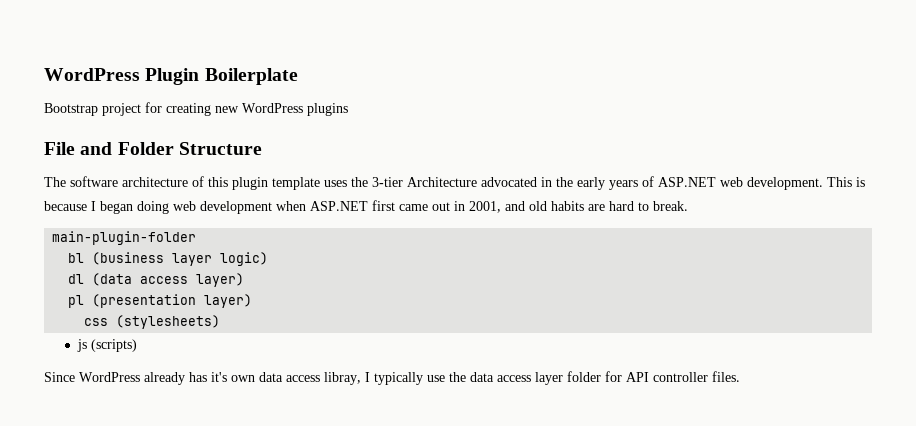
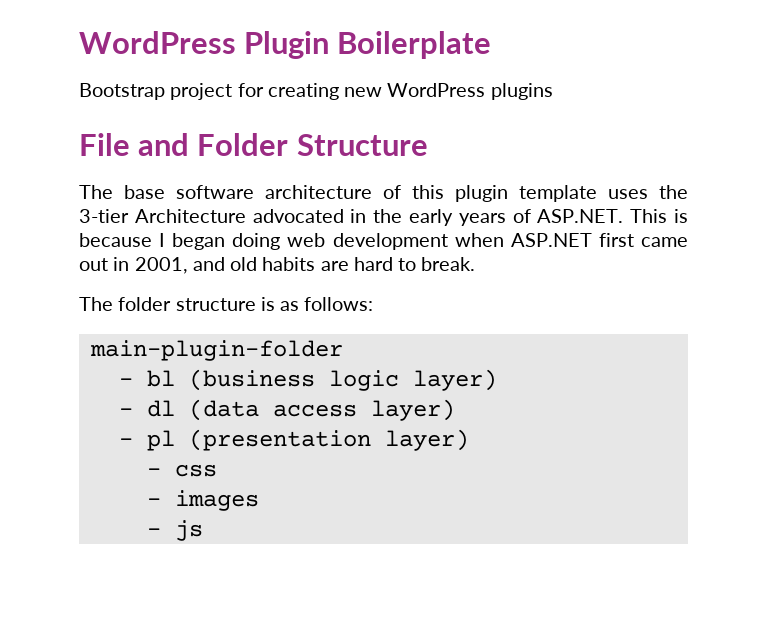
- The software architecture of this plugin template uses the 3-tier Architecture advocated in the early years of ASP.NET web development. This is because I began doing web development when ASP.NET first came out in 2001, and old habits are hard to break.
+ The base software architecture of this plugin template uses the 3-tier Architecture advocated in the early years of ASP.NET. This is because I began doing web development when ASP.NET first came out in 2001, and old habits are hard to break.
+ The folder structure is as follows:
- bl (business layer logic)
- dl (data access layer)
+ - bl (business logic layer)
+ - dl (data access layer)
- pl (presentation layer)
+ - pl (presentation layer)
- css (stylesheets)
- js (scripts)
- Since WordPress already has it's own data access libray, I typically use the data access layer folder for API controller files.
+ - css
+ - images
+ - js

